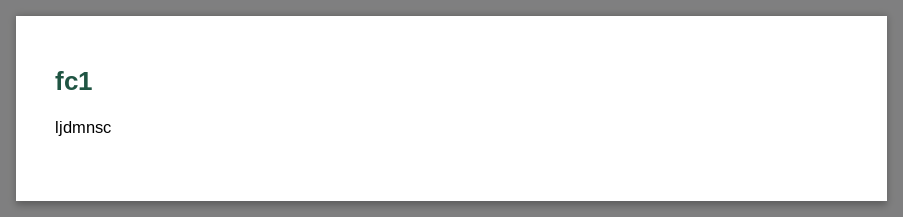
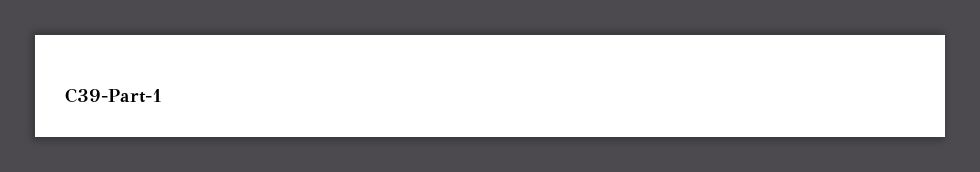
- fc1
- ljdmnsc
+ C39-Part-1

